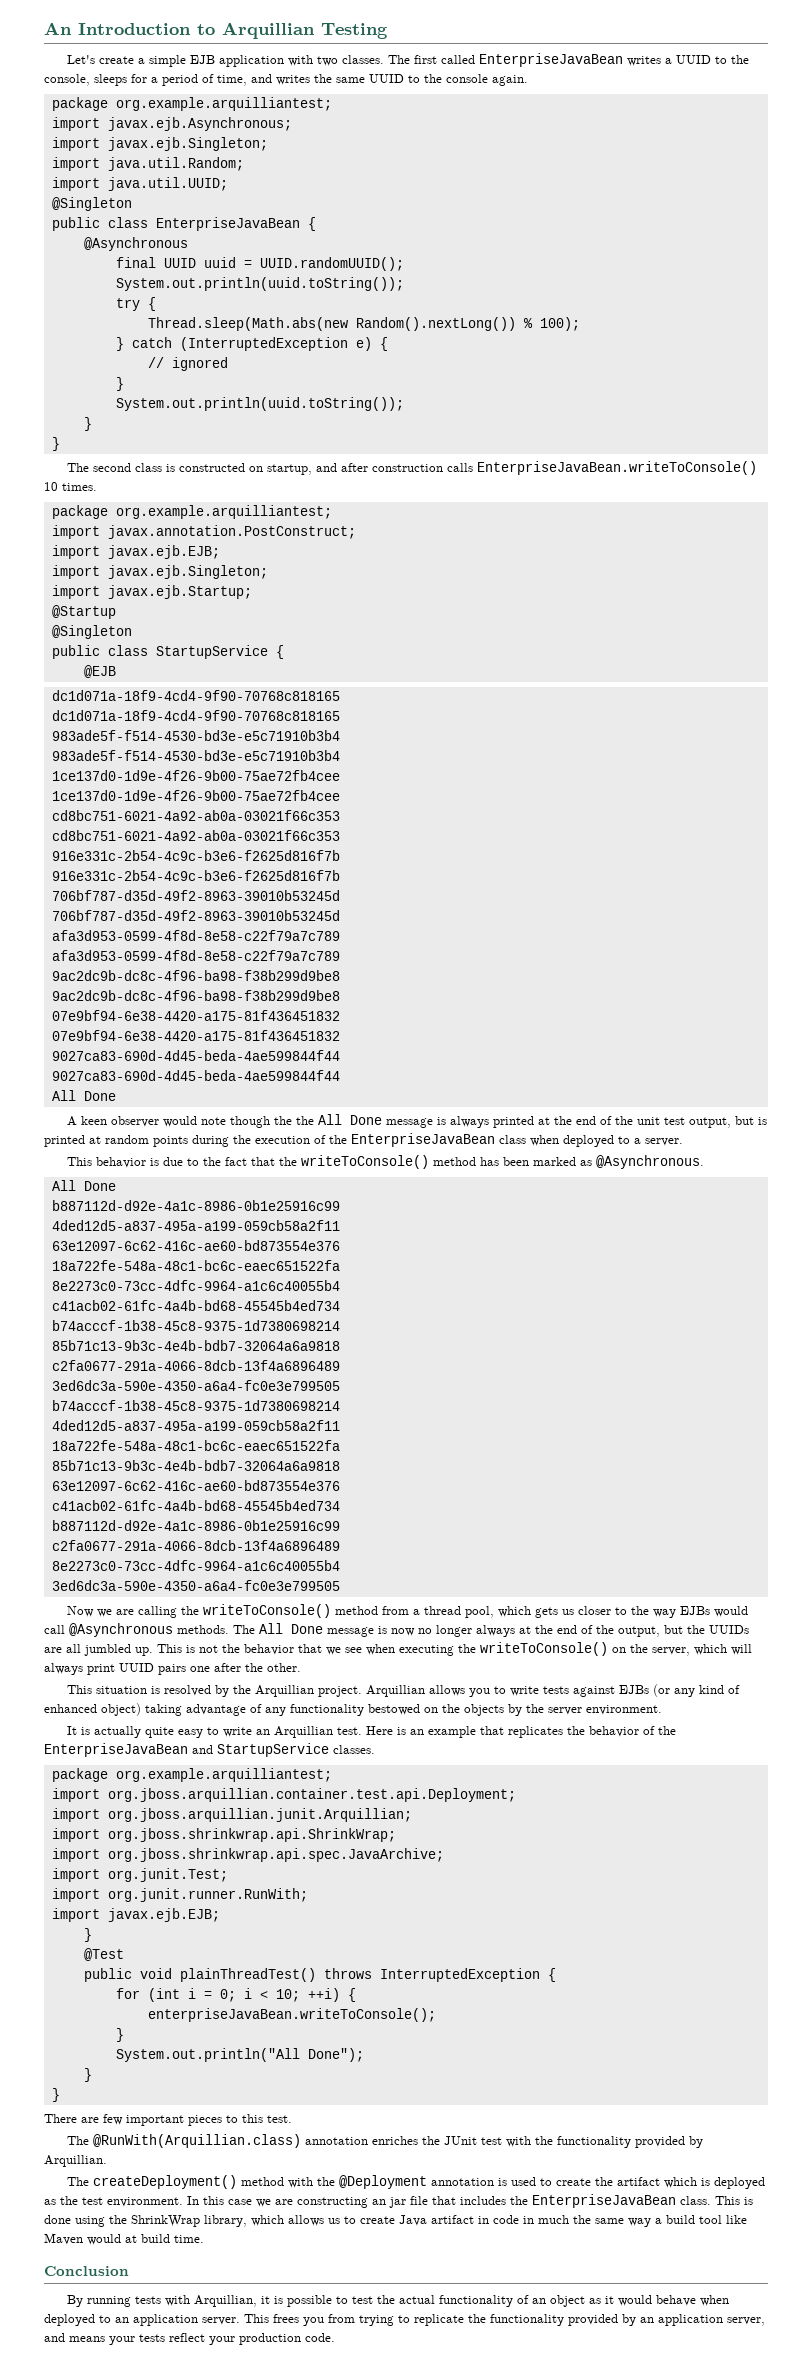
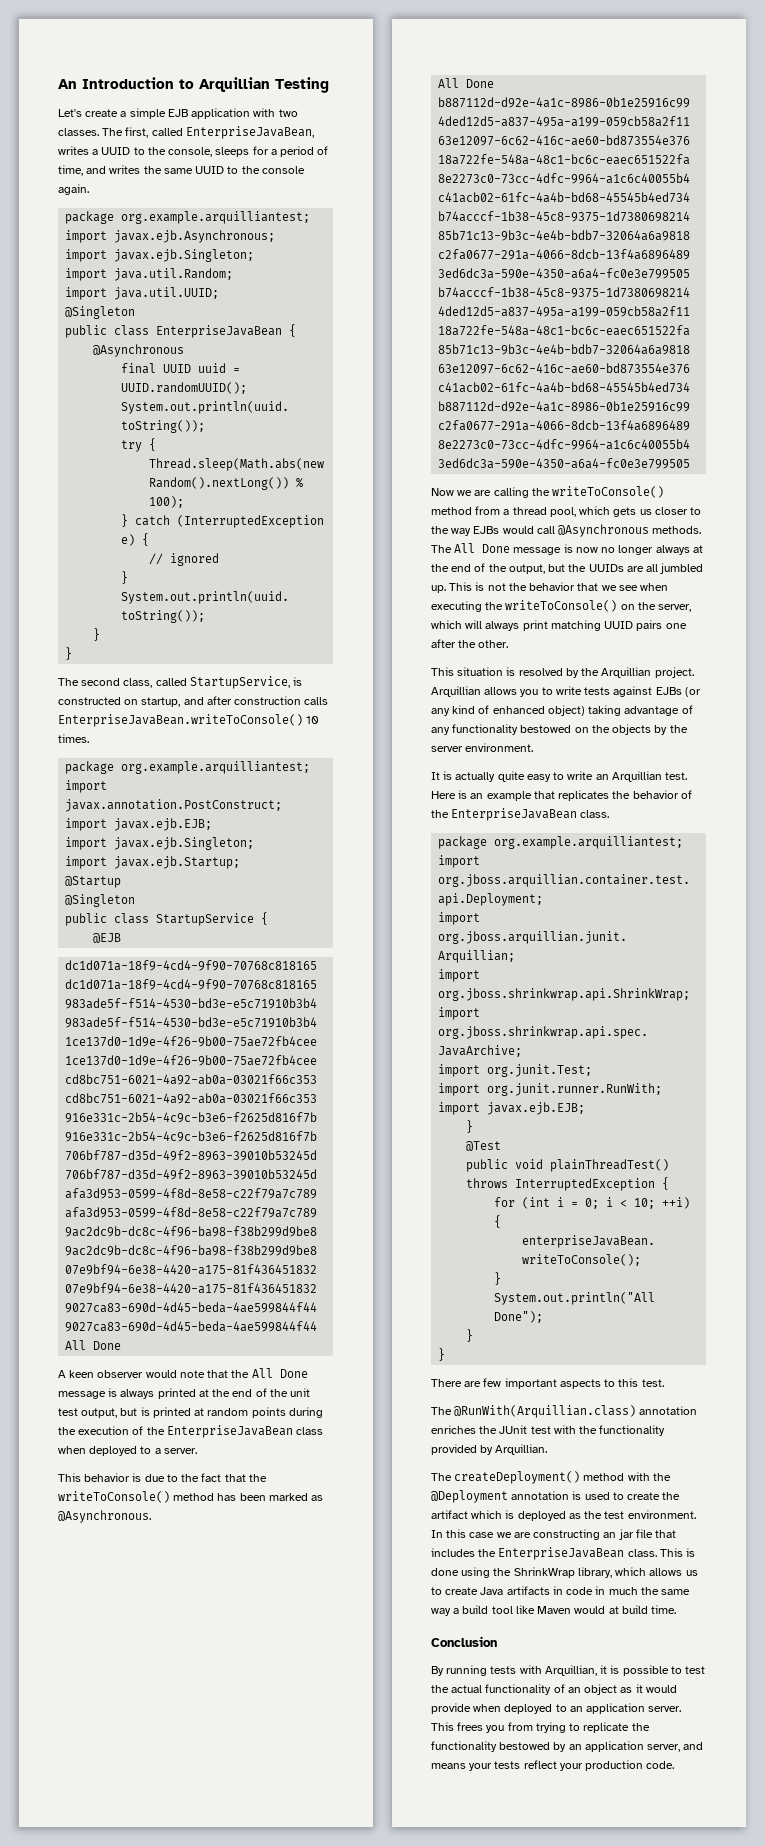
- The first called EnterpriseJavaBean writes a UUID to the console, sleeps for a period of time, and writes the same UUID to the console again.
+ The first, called EnterpriseJavaBean, writes a UUID to the console, sleeps for a period of time, and writes the same UUID to the console again.
- The second class is constructed on startup, and after construction calls EnterpriseJavaBean.writeToConsole() 10 times.
+ The second class, called StartupService, is constructed on startup, and after construction calls EnterpriseJavaBean.writeToConsole() 10 times.
- A keen observer would note though the the All Done message is always printed at the end of the unit test output, but is printed at random points during the execution of the EnterpriseJavaBean class when deployed to a server.
+ A keen observer would note that the All Done message is always printed at the end of the unit test output, but is printed at random points during the execution of the EnterpriseJavaBean class when deployed to a server.
- This is not the behavior that we see when executing the writeToConsole() on the server, which will always print UUID pairs one after the other.
+ This is not the behavior that we see when executing the writeToConsole() on the server, which will always print matching UUID pairs one after the other.
- Here is an example that replicates the behavior of the EnterpriseJavaBean and StartupService classes.
+ Here is an example that replicates the behavior of the EnterpriseJavaBean class.
- There are few important pieces to this test.
+ There are few important aspects to this test.
- This is done using the ShrinkWrap library, which allows us to create Java artifact in code in much the same way a build tool like Maven would at build time.
+ This is done using the ShrinkWrap library, which allows us to create Java artifacts in code in much the same way a build tool like Maven would at build time.
- By running tests with Arquillian, it is possible to test the actual functionality of an object as it would behave when deployed to an application server.
+ By running tests with Arquillian, it is possible to test the actual functionality of an object as it would provide when deployed to an application server.
- This frees you from trying to replicate the functionality provided by an application server, and means your tests reflect your production code.
+ This frees you from trying to replicate the functionality bestowed by an application server, and means your tests reflect your production code.

